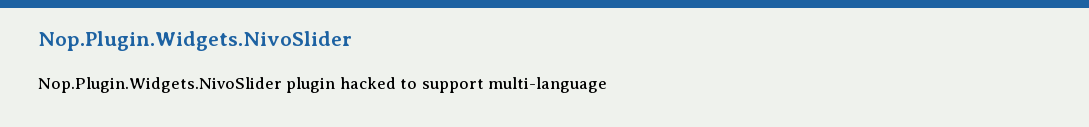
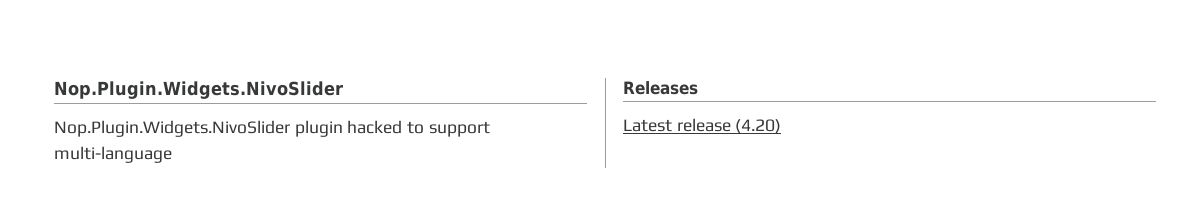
+ Releases
+ Latest release (4.20)

